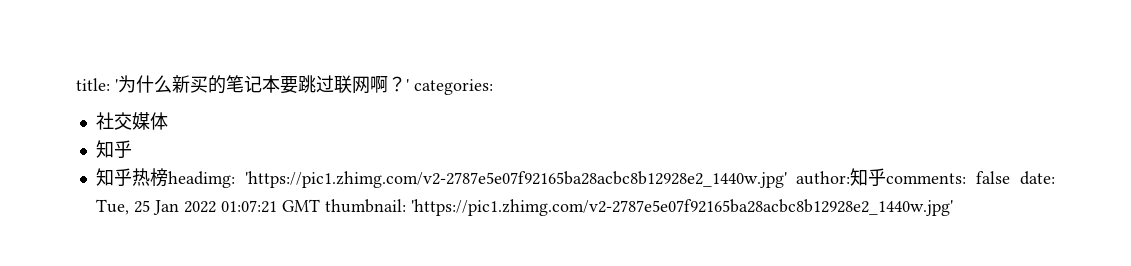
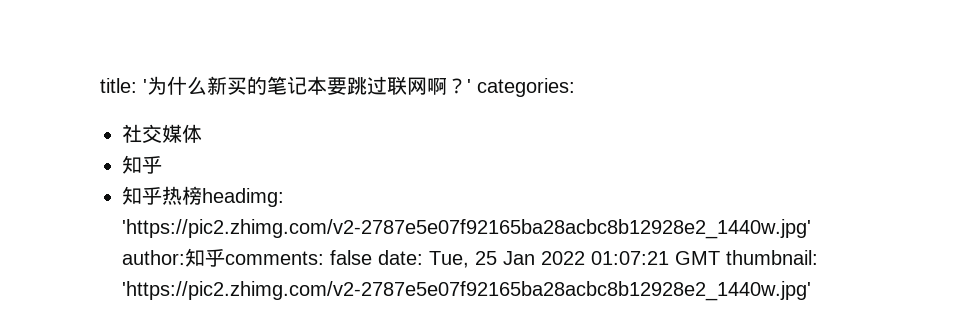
- 知乎热榜headimg: 'https://pic1.zhimg.com/v2-2787e5e07f92165ba28acbc8b12928e2_1440w.jpg' author:知乎comments: false date: Tue, 25 Jan 2022 01:07:21 GMT thumbnail: 'https://pic1.zhimg.com/v2-2787e5e07f92165ba28acbc8b12928e2_1440w.jpg'
+ 知乎热榜headimg: 'https://pic2.zhimg.com/v2-2787e5e07f92165ba28acbc8b12928e2_1440w.jpg' author:知乎comments: false date: Tue, 25 Jan 2022 01:07:21 GMT thumbnail: 'https://pic2.zhimg.com/v2-2787e5e07f92165ba28acbc8b12928e2_1440w.jpg'

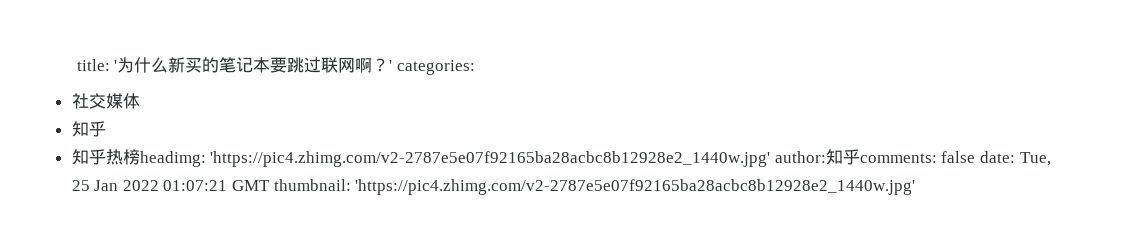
- 知乎热榜headimg: 'https://pic2.zhimg.com/v2-2787e5e07f92165ba28acbc8b12928e2_1440w.jpg' author:知乎comments: false date: Tue, 25 Jan 2022 01:07:21 GMT thumbnail: 'https://pic2.zhimg.com/v2-2787e5e07f92165ba28acbc8b12928e2_1440w.jpg'
+ 知乎热榜headimg: 'https://pic4.zhimg.com/v2-2787e5e07f92165ba28acbc8b12928e2_1440w.jpg' author:知乎comments: false date: Tue, 25 Jan 2022 01:07:21 GMT thumbnail: 'https://pic4.zhimg.com/v2-2787e5e07f92165ba28acbc8b12928e2_1440w.jpg'

